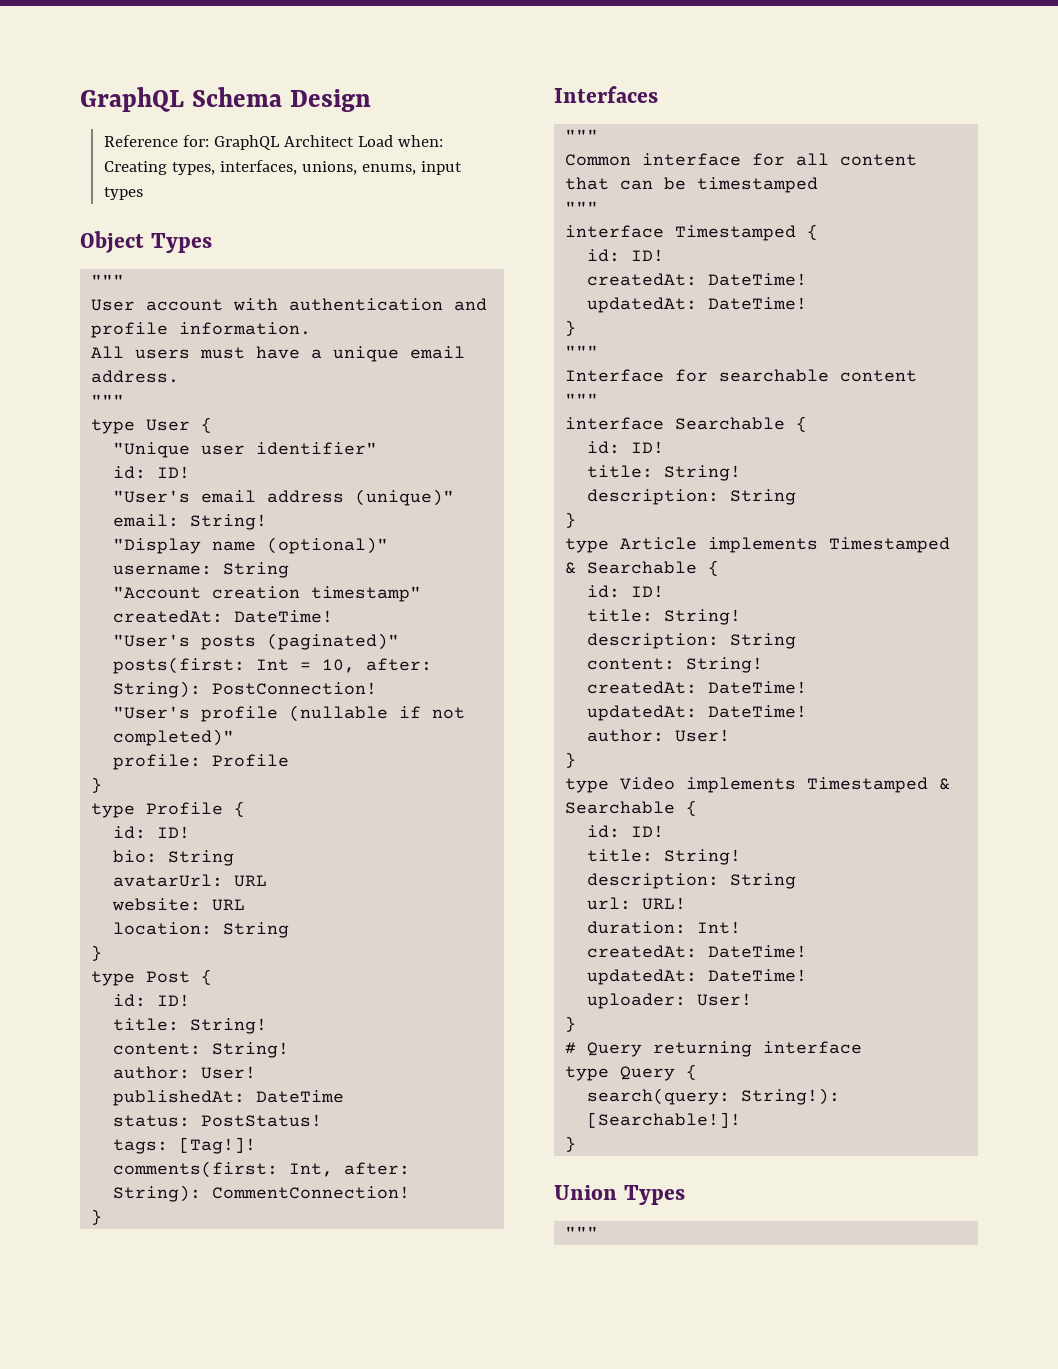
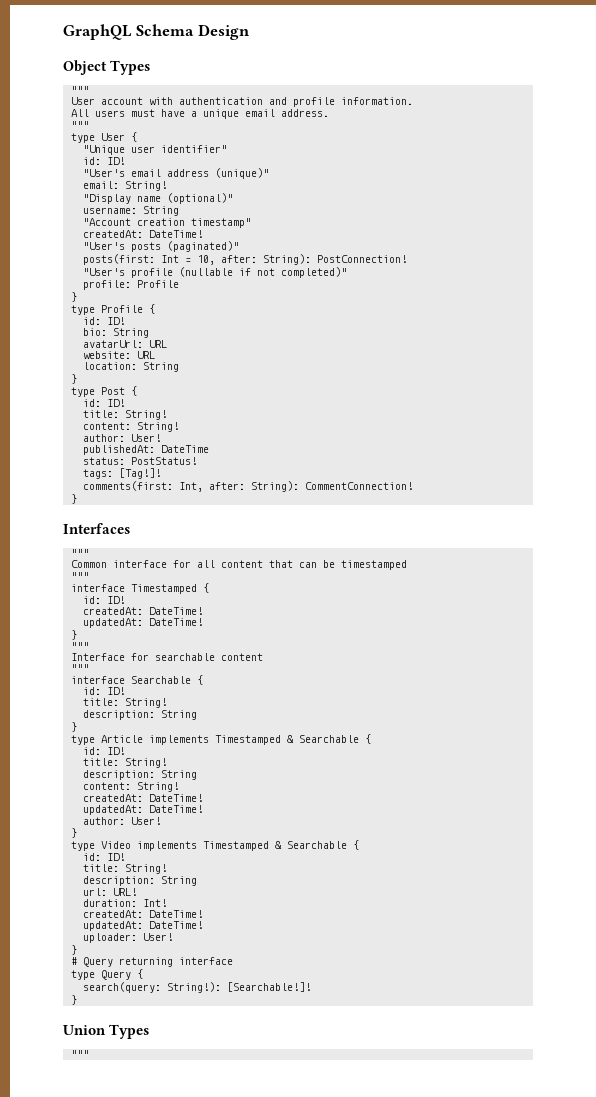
- Reference for: GraphQL Architect Load when: Creating types, interfaces, unions, enums, input types

